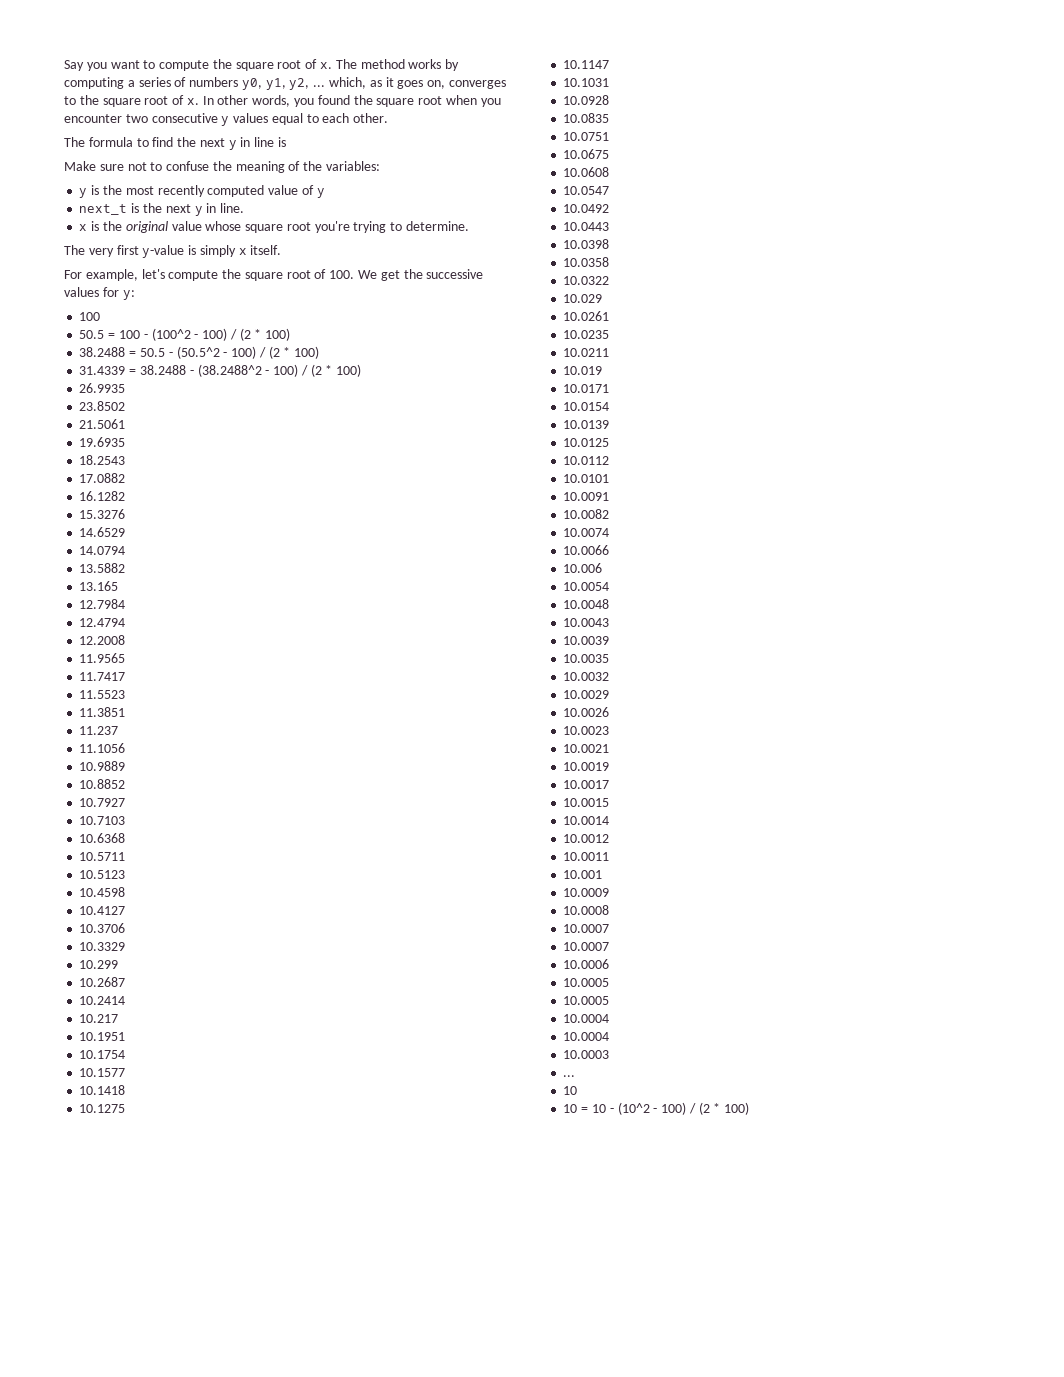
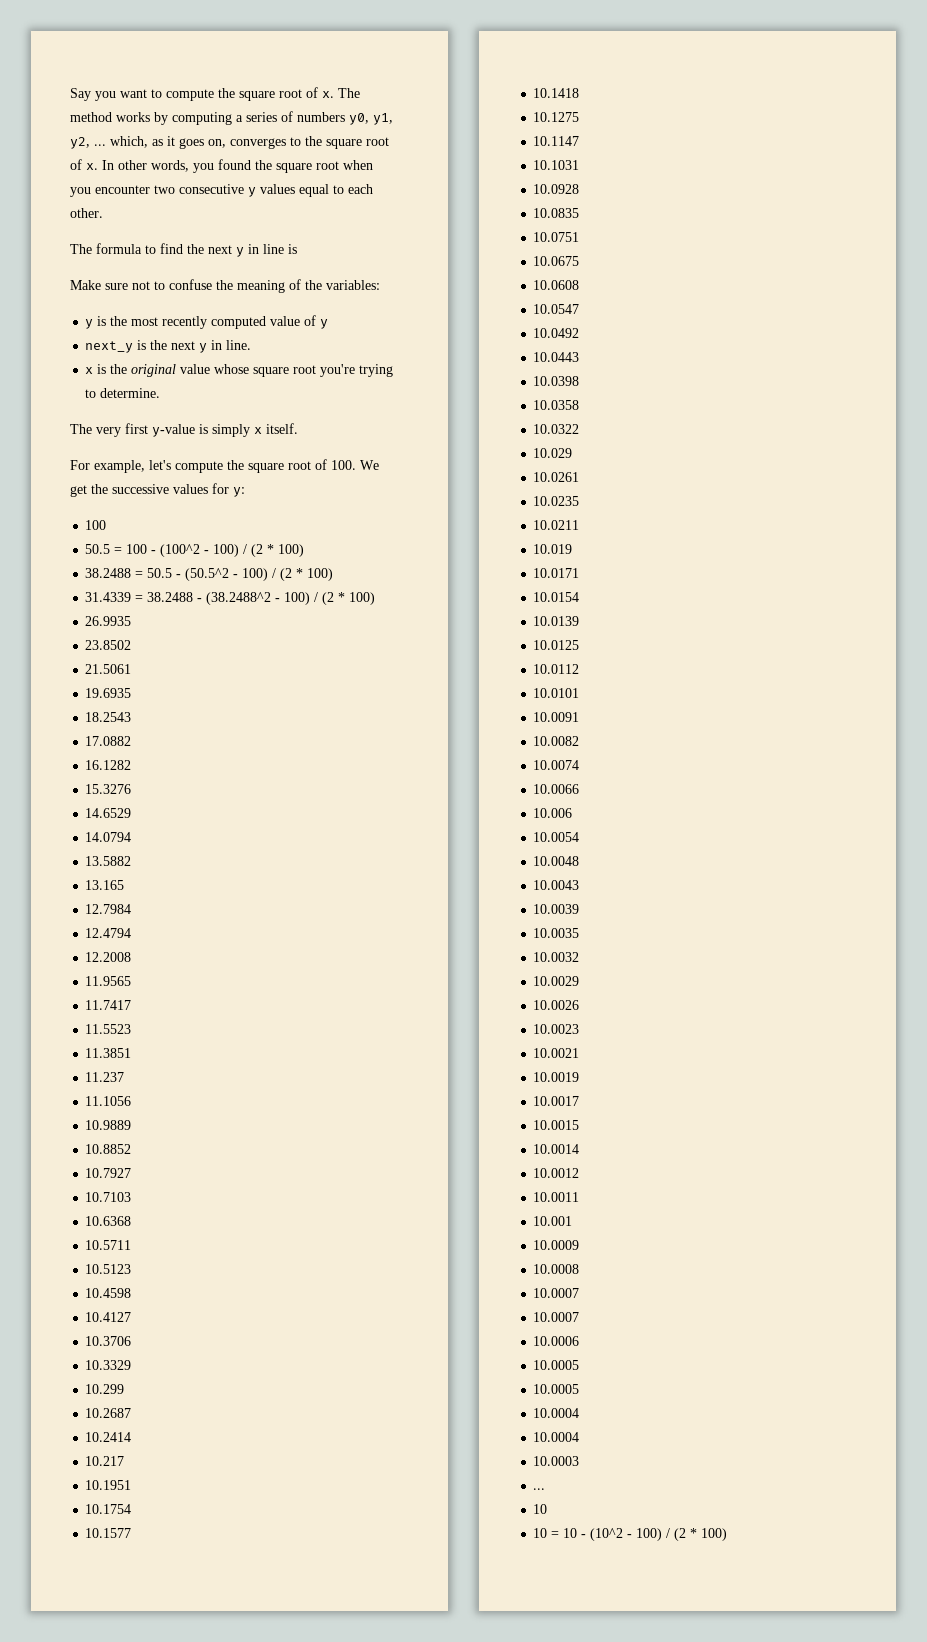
- next_t is the next y in line.
+ next_y is the next y in line.

